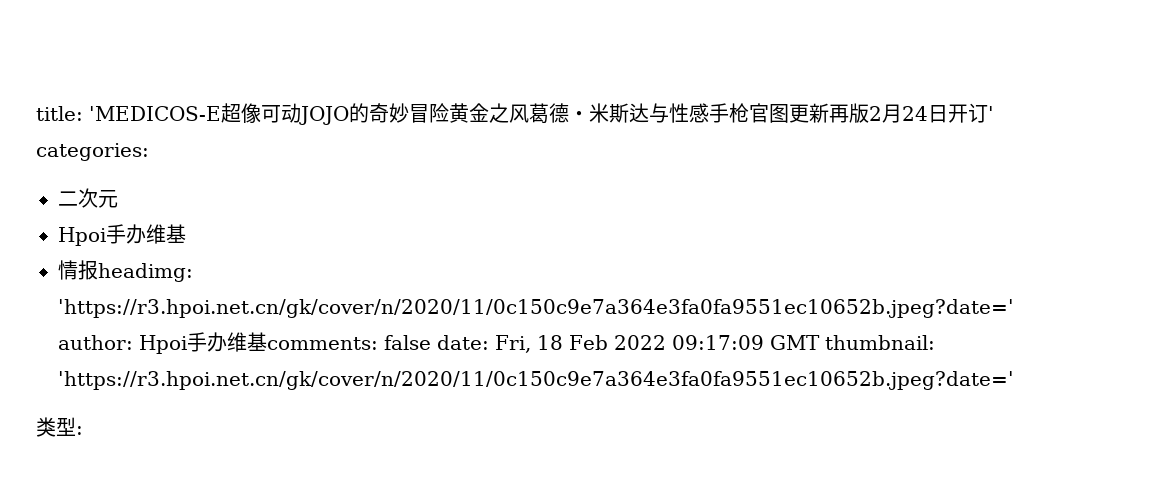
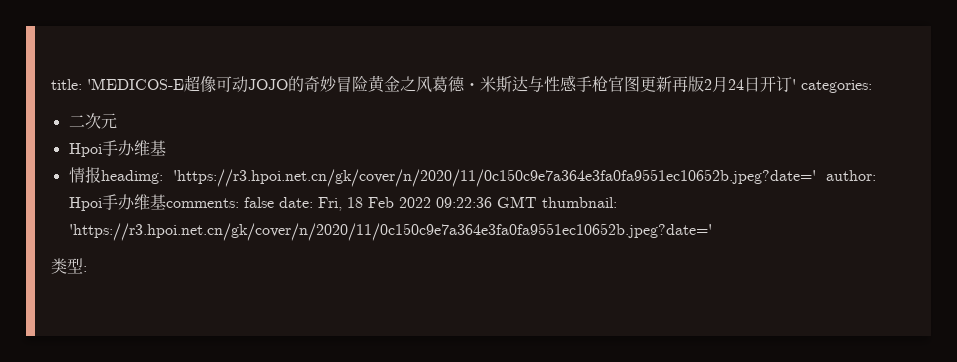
- 情报headimg: 'https://r3.hpoi.net.cn/gk/cover/n/2020/11/0c150c9e7a364e3fa0fa9551ec10652b.jpeg?date=' author: Hpoi手办维基comments: false date: Fri, 18 Feb 2022 09:17:09 GMT thumbnail: 'https://r3.hpoi.net.cn/gk/cover/n/2020/11/0c150c9e7a364e3fa0fa9551ec10652b.jpeg?date='
+ 情报headimg: 'https://r3.hpoi.net.cn/gk/cover/n/2020/11/0c150c9e7a364e3fa0fa9551ec10652b.jpeg?date=' author: Hpoi手办维基comments: false date: Fri, 18 Feb 2022 09:22:36 GMT thumbnail: 'https://r3.hpoi.net.cn/gk/cover/n/2020/11/0c150c9e7a364e3fa0fa9551ec10652b.jpeg?date='

